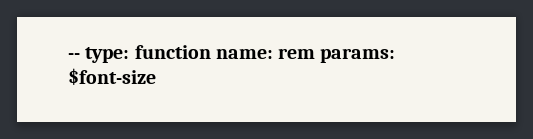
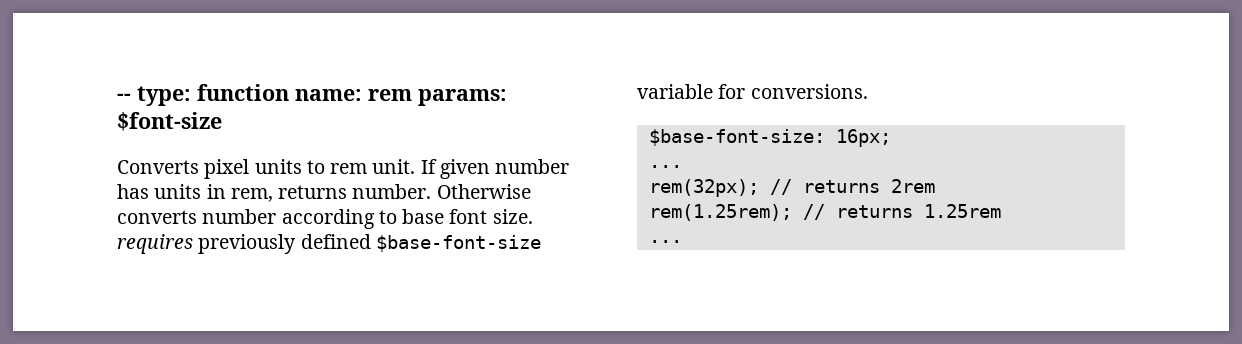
+ Converts pixel units to rem unit. If given number has units in rem, returns number. Otherwise converts number according to base font size. requires previously defined $base-font-size variable for conversions.
+ $base-font-size: 16px;
+ ...
+ rem(32px); // returns 2rem
+ rem(1.25rem); // returns 1.25rem
+ ...

